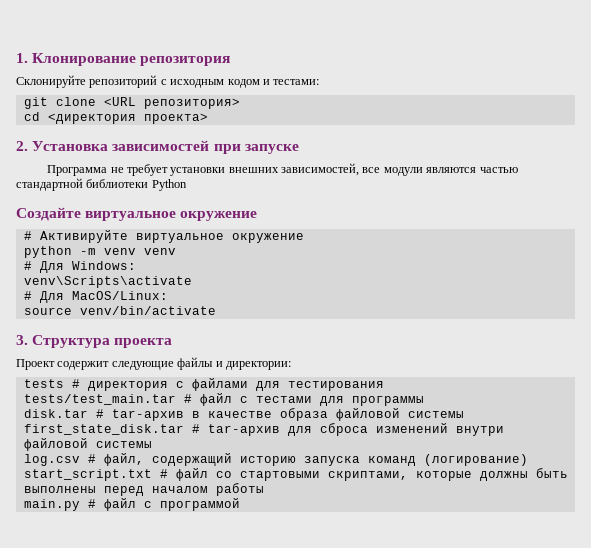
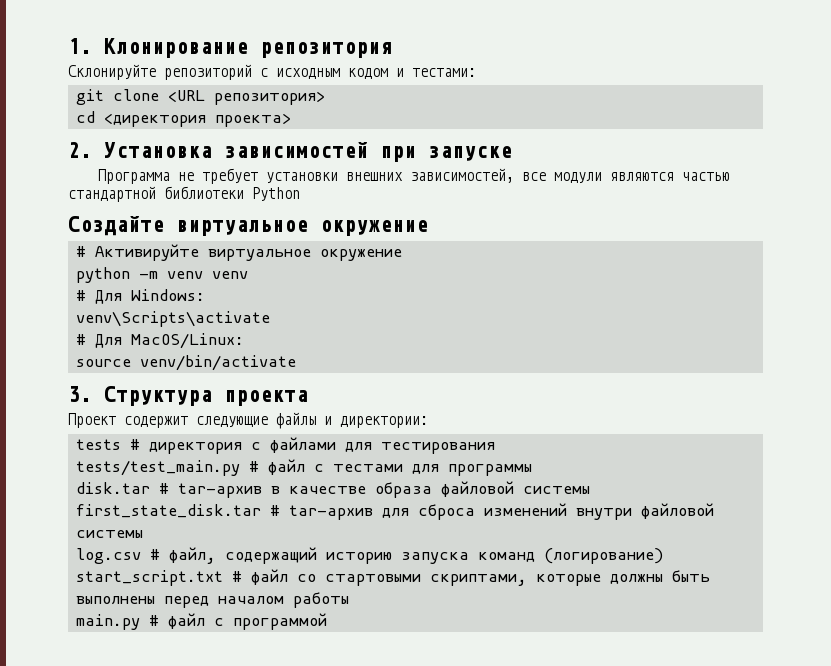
- tests/test_main.tar # файл с тестами для программы
+ tests/test_main.py # файл с тестами для программы

